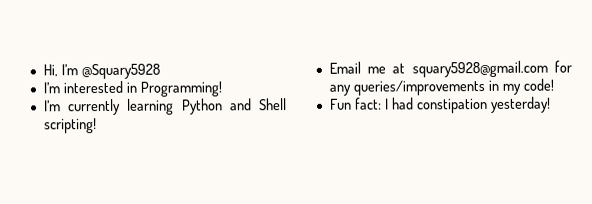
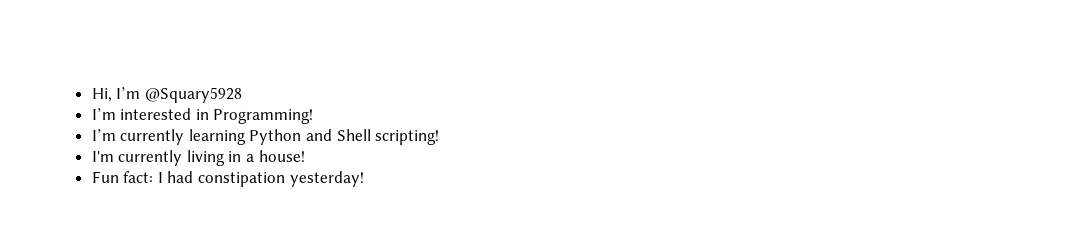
- Email me at squary5928@gmail.com for any queries/improvements in my code!
+ I'm currently living in a house!

